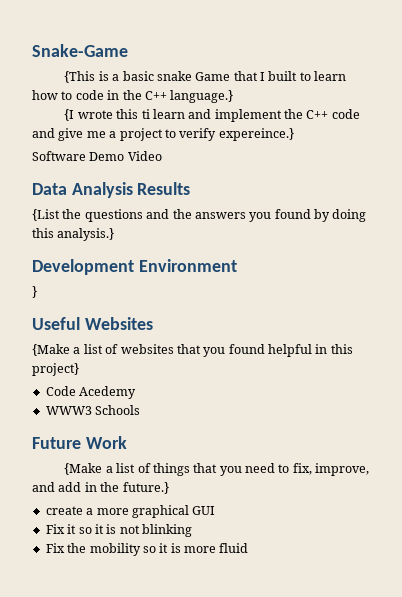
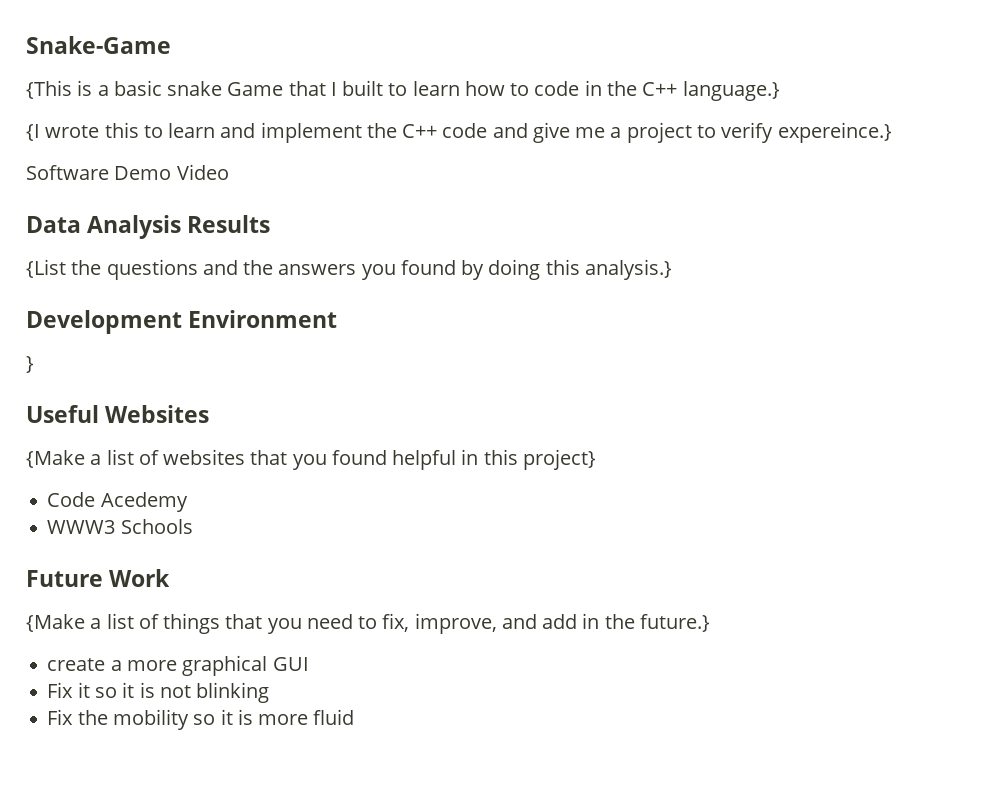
- {I wrote this ti learn and implement the C++ code and give me a project to verify expereince.}
+ {I wrote this to learn and implement the C++ code and give me a project to verify expereince.}

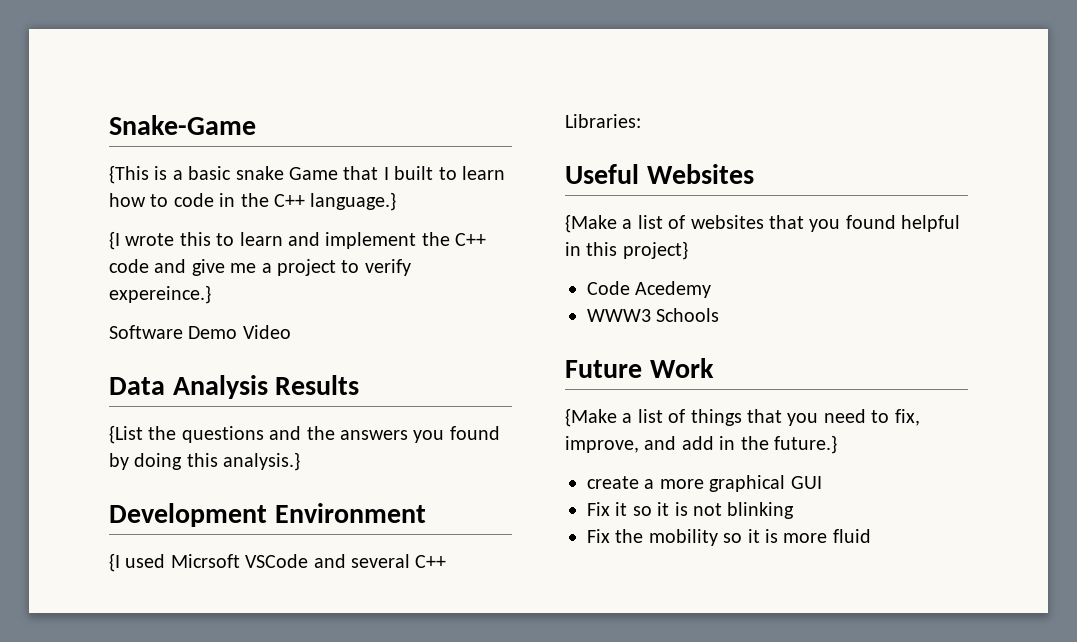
- }
+ {I used Micrsoft VSCode and several C++ Libraries:

